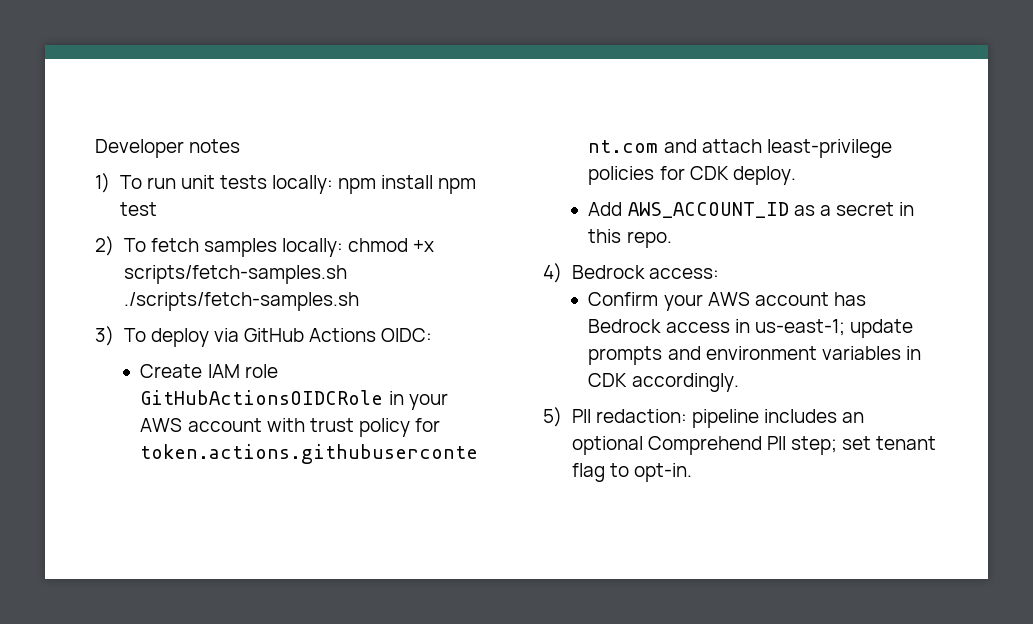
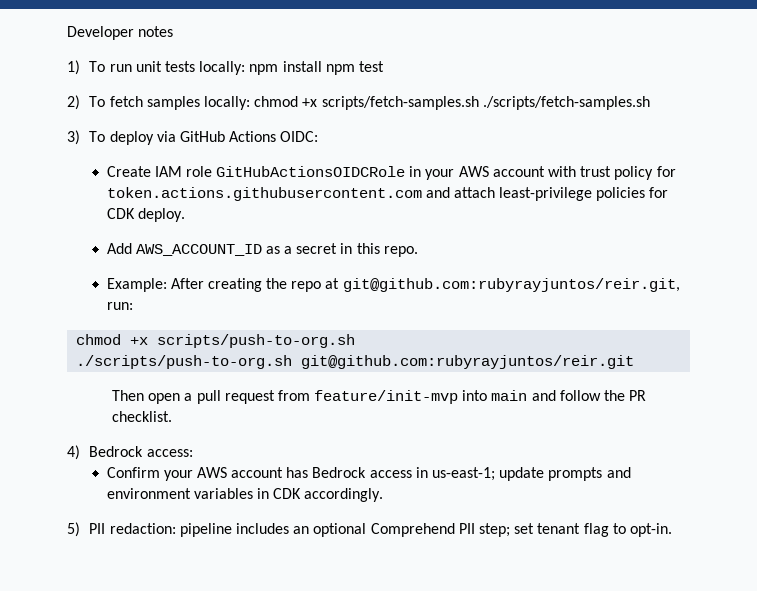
+ Example: After creating the repo at git@github.com:rubyrayjuntos/reir.git, run:
+ chmod +x scripts/push-to-org.sh
+ ./scripts/push-to-org.sh git@github.com:rubyrayjuntos/reir.git
+ Then open a pull request from feature/init-mvp into main and follow the PR checklist.

